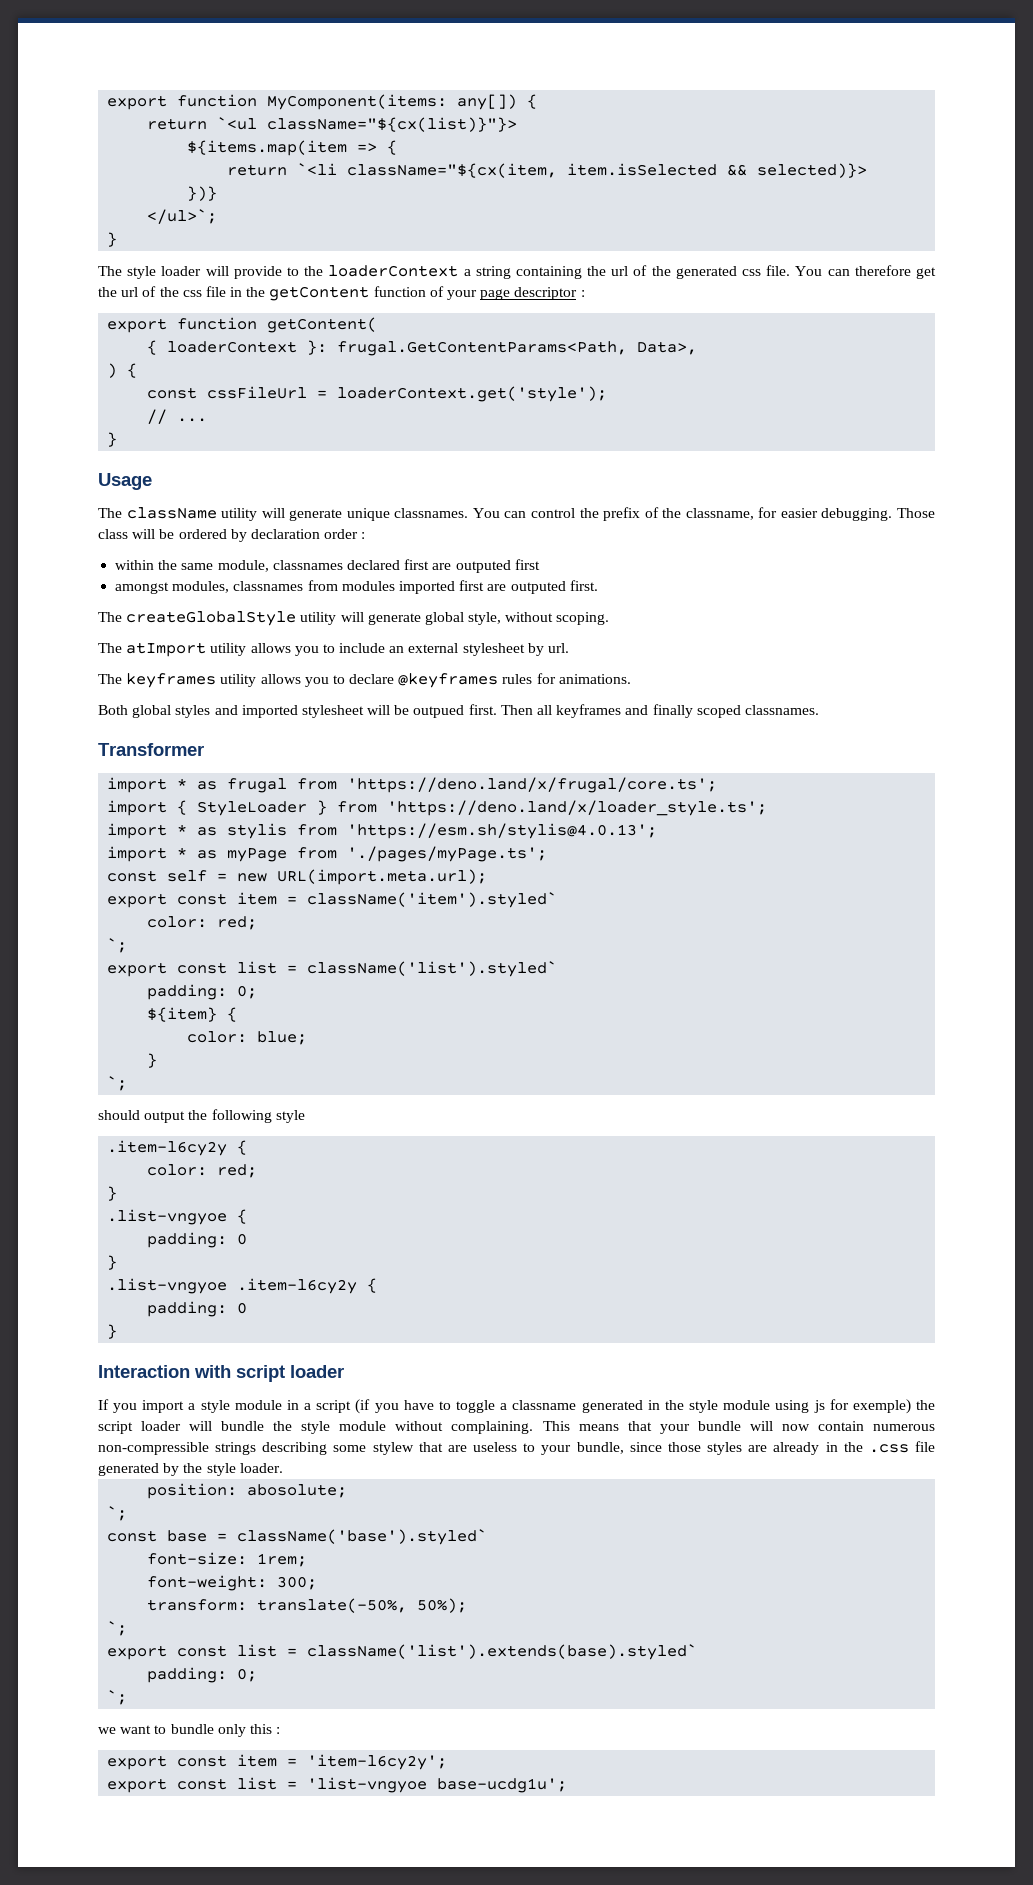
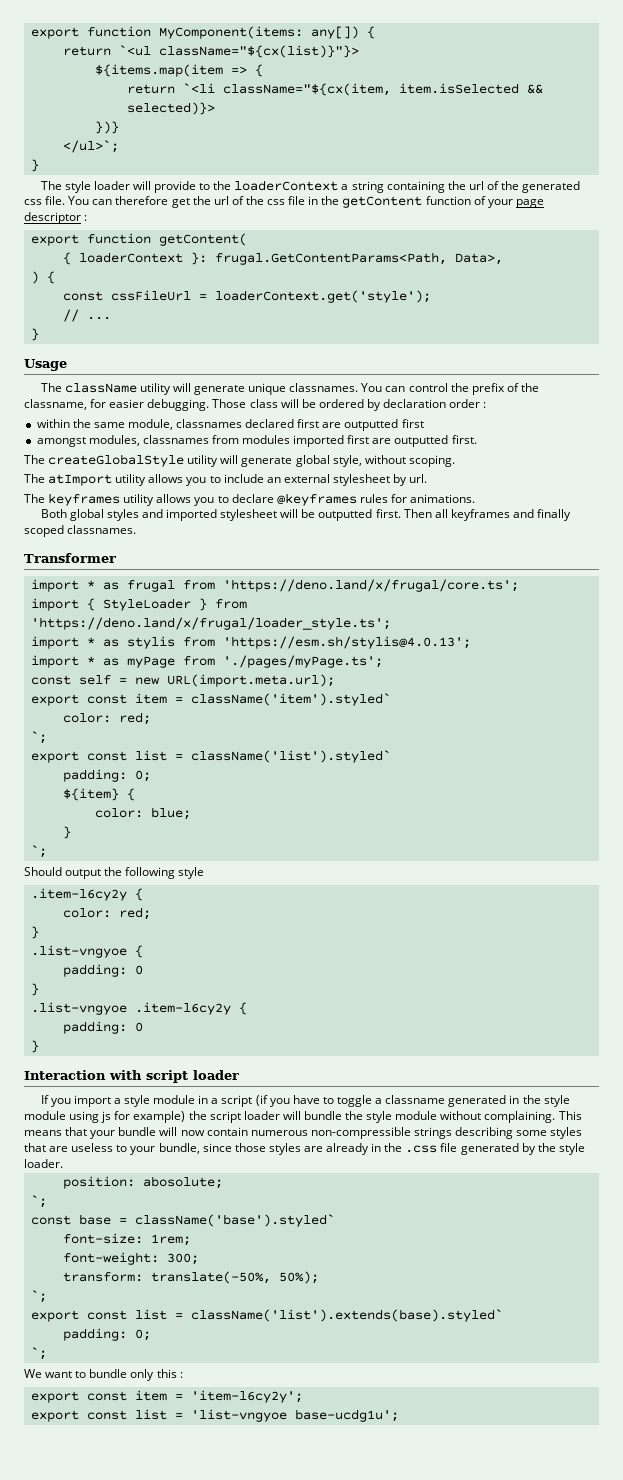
- within the same module, classnames declared first are outputed first
+ within the same module, classnames declared first are outputted first
- amongst modules, classnames from modules imported first are outputed first.
+ amongst modules, classnames from modules imported first are outputted first.
- Both global styles and imported stylesheet will be outpued first.
+ Both global styles and imported stylesheet will be outputted first.
- import { StyleLoader } from 'https://deno.land/x/loader_style.ts';
+ import { StyleLoader } from 'https://deno.land/x/frugal/loader_style.ts';
- should output the following style
+ Should output the following style
- If you import a style module in a script (if you have to toggle a classname generated in the style module using js for exemple) the script loader will bundle the style module without complaining.
+ If you import a style module in a script (if you have to toggle a classname generated in the style module using js for example) the script loader will bundle the style module without complaining.
- This means that your bundle will now contain numerous non-compressible strings describing some stylew that are useless to your bundle, since those styles are already in the .css file generated by the style loader.
+ This means that your bundle will now contain numerous non-compressible strings describing some styles that are useless to your bundle, since those styles are already in the .css file generated by the style loader.
- we want to bundle only this :
+ We want to bundle only this :

